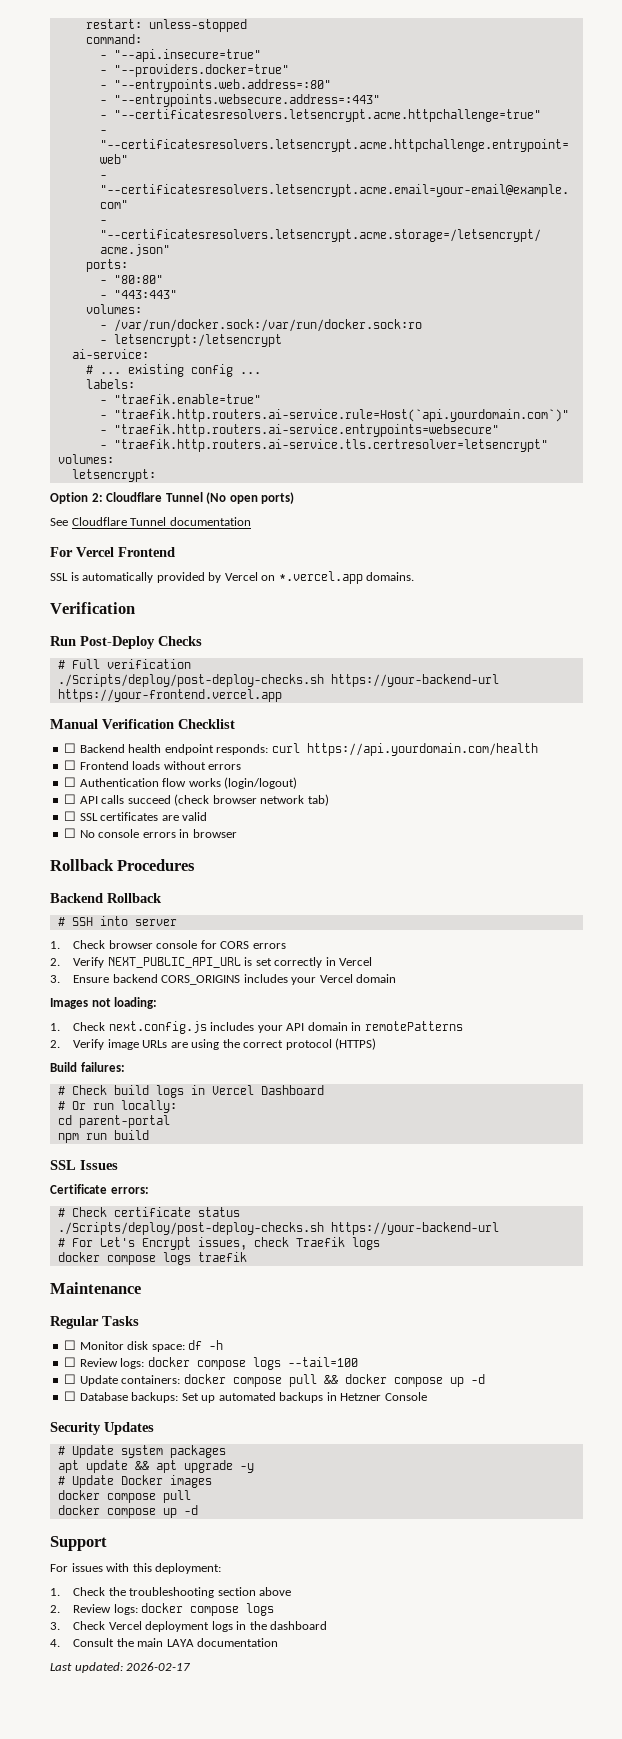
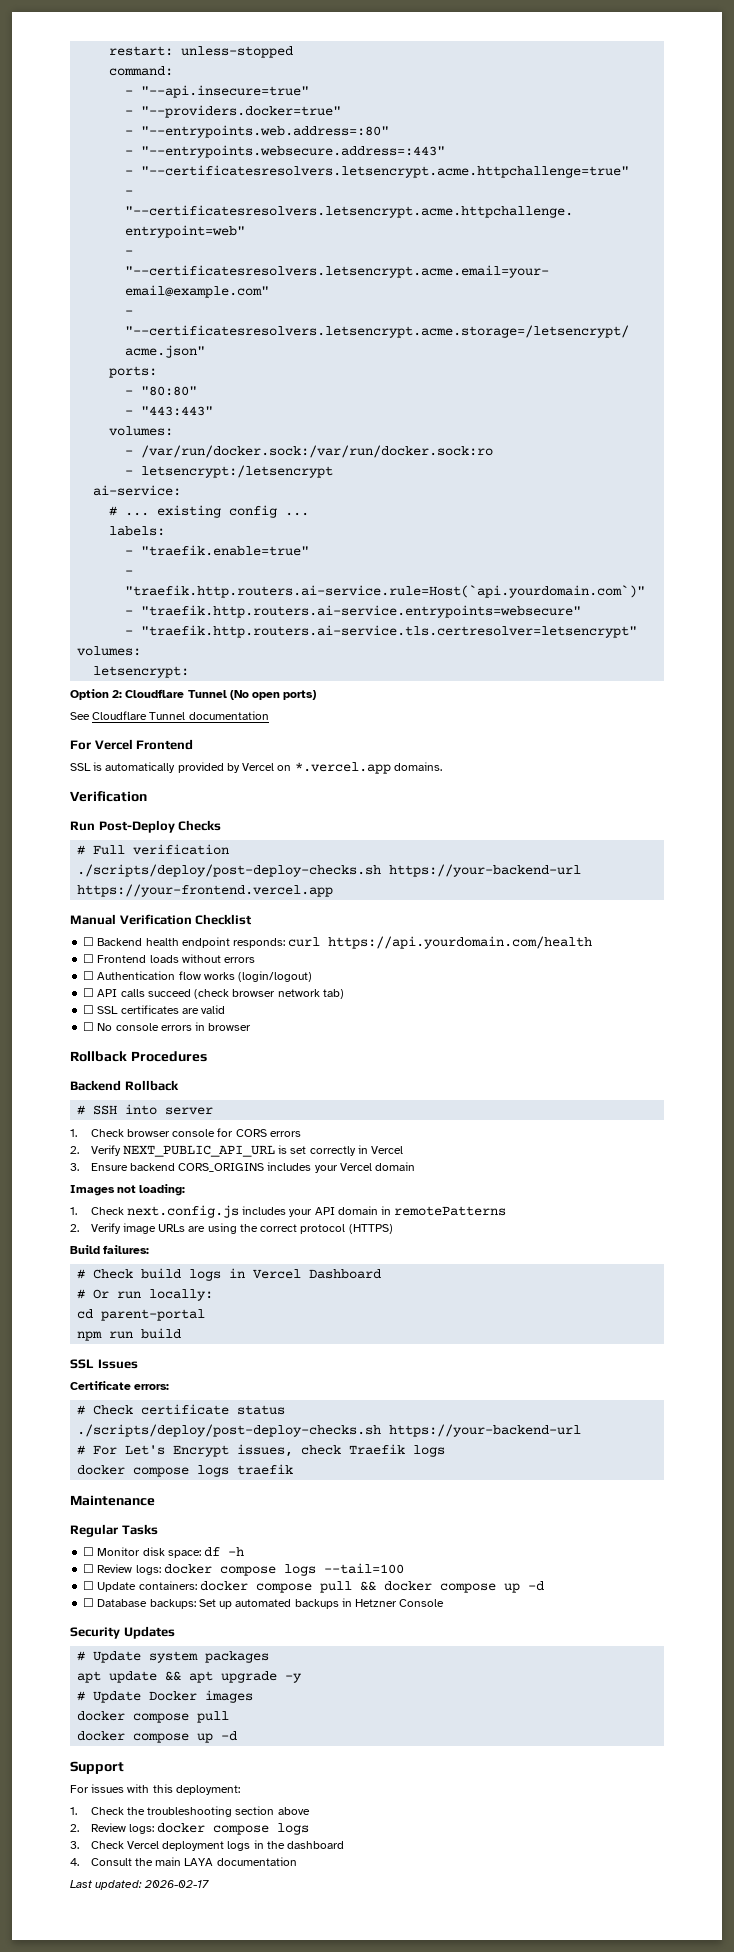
- ./Scripts/deploy/post-deploy-checks.sh https://your-backend-url https://your-frontend.vercel.app
+ ./scripts/deploy/post-deploy-checks.sh https://your-backend-url https://your-frontend.vercel.app
  # Check certificate status
- ./Scripts/deploy/post-deploy-checks.sh https://your-backend-url
+ ./scripts/deploy/post-deploy-checks.sh https://your-backend-url

